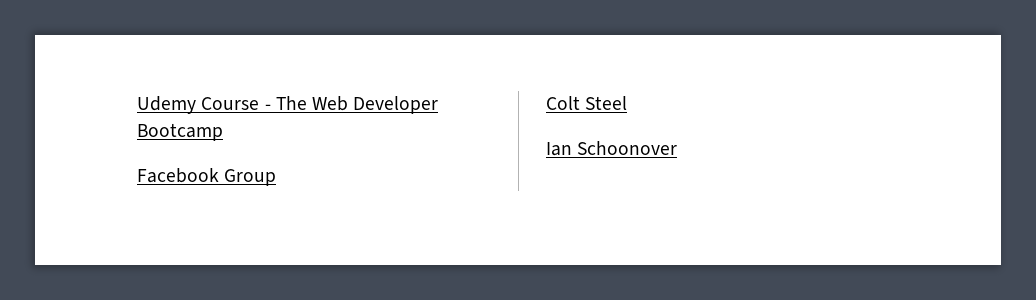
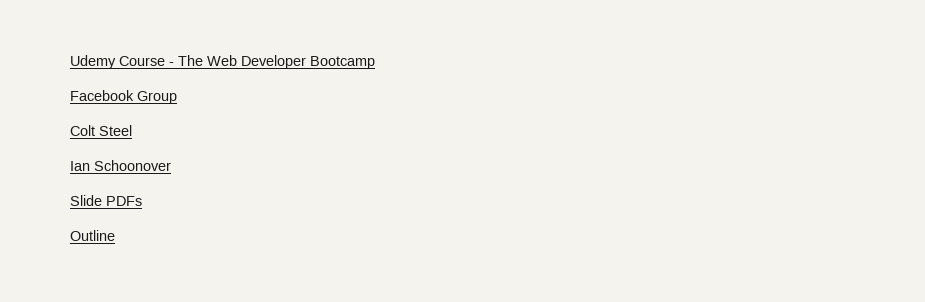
+ Slide PDFs
+ Outline

